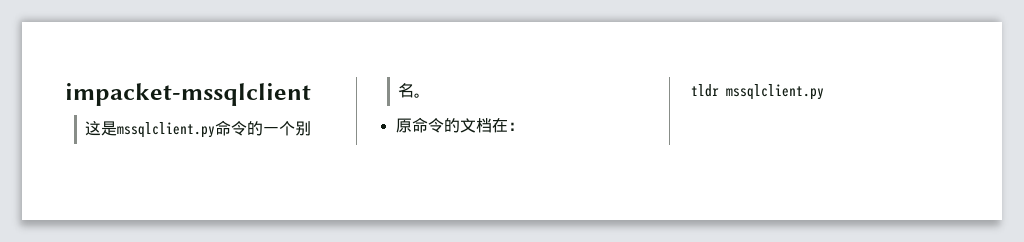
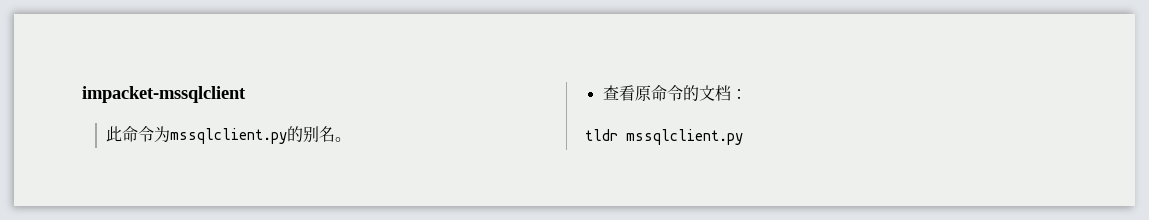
- 这是mssqlclient.py命令的一个别名。
+ 此命令为mssqlclient.py的别名。
- 原命令的文档在：
+ 查看原命令的文档：

